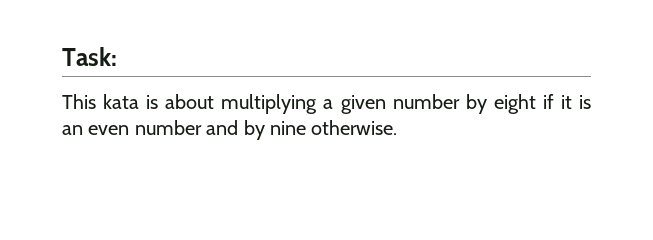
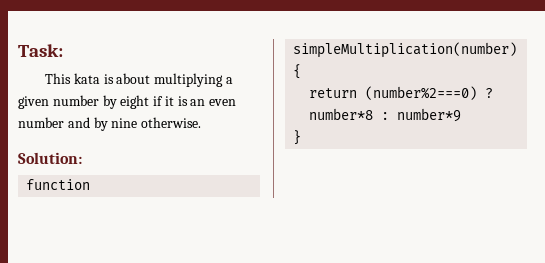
+ Solution:
+ function simpleMultiplication(number) {
+ return (number%2===0) ? number*8 : number*9
+ }

